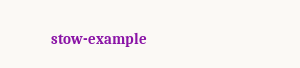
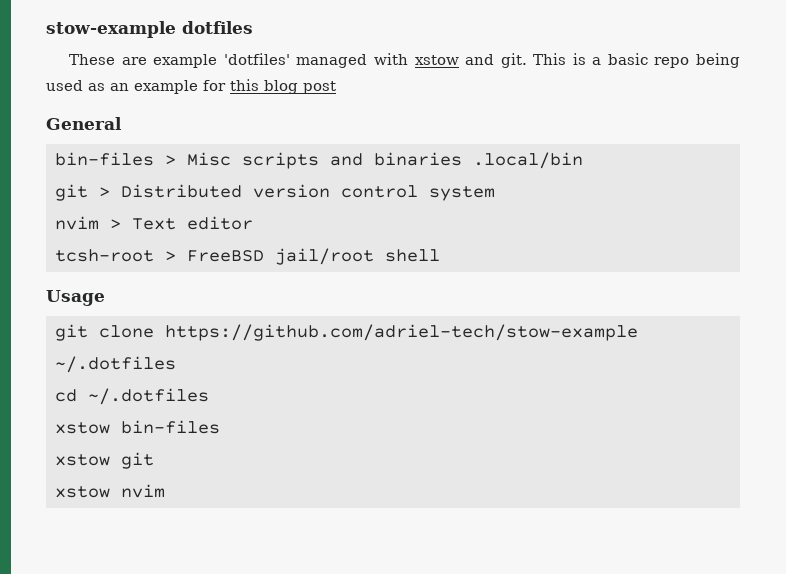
- stow-example
+ stow-example dotfiles
+ These are example 'dotfiles' managed with xstow and git. This is a basic repo being used as an example for this blog post
+ General
+ bin-files > Misc scripts and binaries .local/bin
+ git > Distributed version control system
+ nvim > Text editor
+ tcsh-root > FreeBSD jail/root shell
+ Usage
+ git clone https://github.com/adriel-tech/stow-example ~/.dotfiles
+ cd ~/.dotfiles
+ xstow bin-files
+ xstow git
+ xstow nvim

